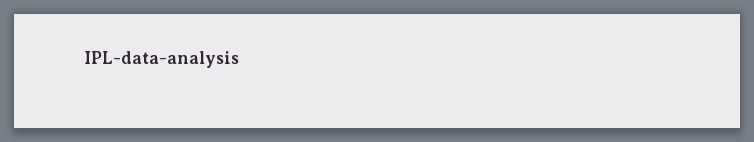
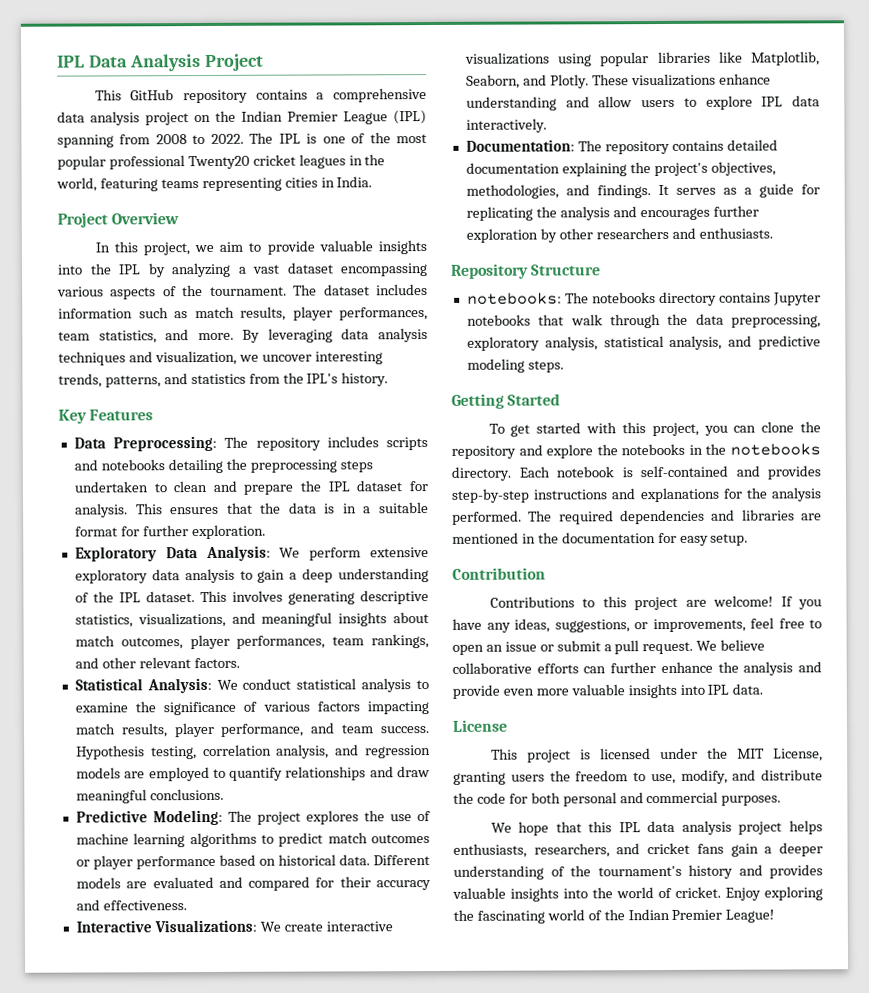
- IPL-data-analysis
+ IPL Data Analysis Project
+ This GitHub repository contains a comprehensive data analysis project on the Indian Premier League (IPL) spanning from 2008 to 2022. The IPL is one of the most popular professional Twenty20 cricket leagues in the world, featuring teams representing cities in India.
+ Project Overview
+ In this project, we aim to provide valuable insights into the IPL by analyzing a vast dataset encompassing various aspects of the tournament. The dataset includes information such as match results, player performances, team statistics, and more. By leveraging data analysis techniques and visualization, we uncover interesting trends, patterns, and statistics from the IPL's history.
+ Key Features
+ Data Preprocessing: The repository includes scripts and notebooks detailing the preprocessing steps undertaken to clean and prepare the IPL dataset for analysis. This ensures that the data is in a suitable format for further exploration.
+ Exploratory Data Analysis: We perform extensive exploratory data analysis to gain a deep understanding of the IPL dataset. This involves generating descriptive statistics, visualizations, and meaningful insights about match outcomes, player performances, team rankings, and other relevant factors.
+ Statistical Analysis: We conduct statistical analysis to examine the significance of various factors impacting match results, player performance, and team success. Hypothesis testing, correlation analysis, and regression models are employed to quantify relationships and draw meaningful conclusions.
+ Predictive Modeling: The project explores the use of machine learning algorithms to predict match outcomes or player performance based on historical data. Different models are evaluated and compared for their accuracy and effectiveness.
+ Interactive Visualizations: We create interactive visualizations using popular libraries like Matplotlib, Seaborn, and Plotly. These visualizations enhance understanding and allow users to explore IPL data interactively.
+ Documentation: The repository contains detailed documentation explaining the project's objectives, methodologies, and findings. It serves as a guide for replicating the analysis and encourages further exploration by other researchers and enthusiasts.
+ Repository Structure
+ notebooks: The notebooks directory contains Jupyter notebooks that walk through the data preprocessing, exploratory analysis, statistical analysis, and predictive modeling steps.
+ Getting Started
+ To get started with this project, you can clone the repository and explore the notebooks in the notebooks directory. Each notebook is self-contained and provides step-by-step instructions and explanations for the analysis performed. The required dependencies and libraries are mentioned in the documentation for easy setup.
+ Contribution
+ Contributions to this project are welcome! If you have any ideas, suggestions, or improvements, feel free to open an issue or submit a pull request. We believe collaborative efforts can further enhance the analysis and provide even more valuable insights into IPL data.
+ License
+ This project is licensed under the MIT License, granting users the freedom to use, modify, and distribute the code for both personal and commercial purposes.
+ We hope that this IPL data analysis project helps enthusiasts, researchers, and cricket fans gain a deeper understanding of the tournament's history and provides valuable insights into the world of cricket. Enjoy exploring the fascinating world of the Indian Premier League!

